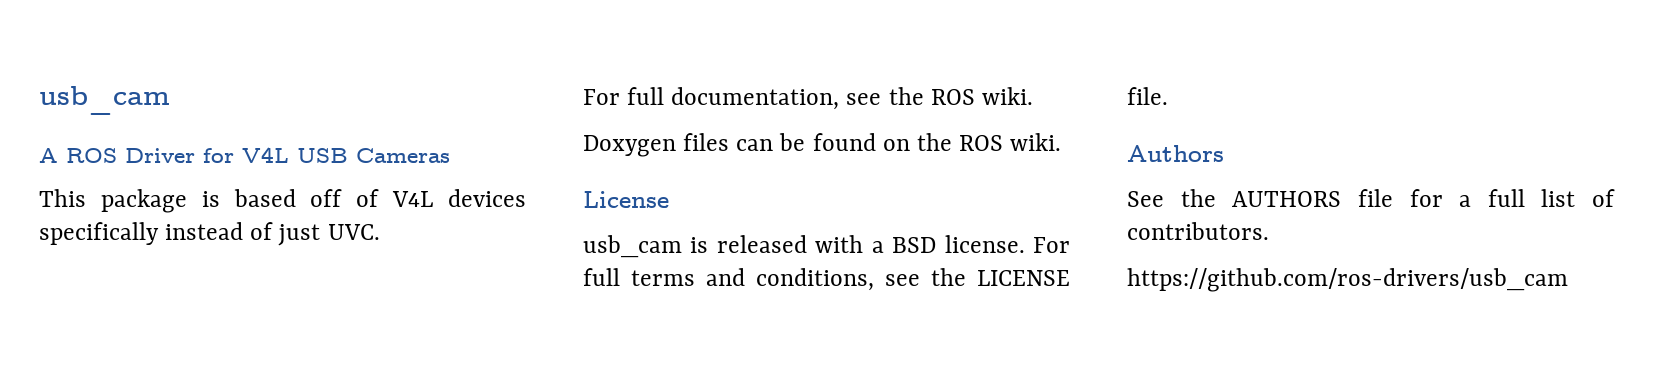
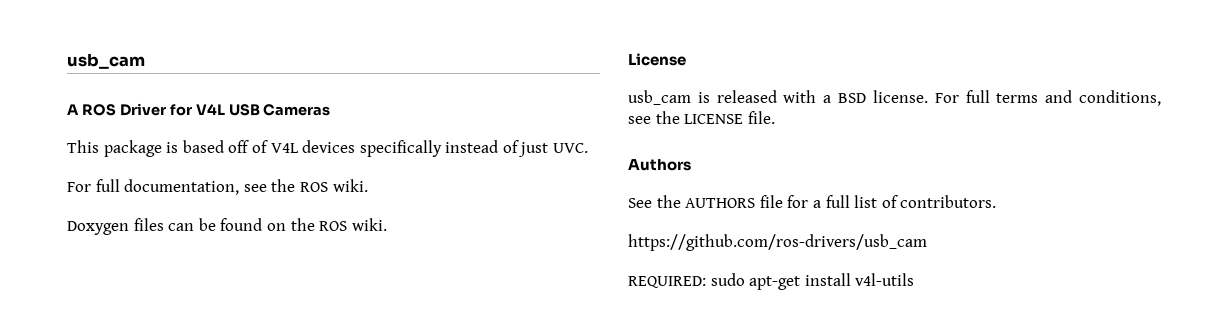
+ REQUIRED: sudo apt-get install v4l-utils

